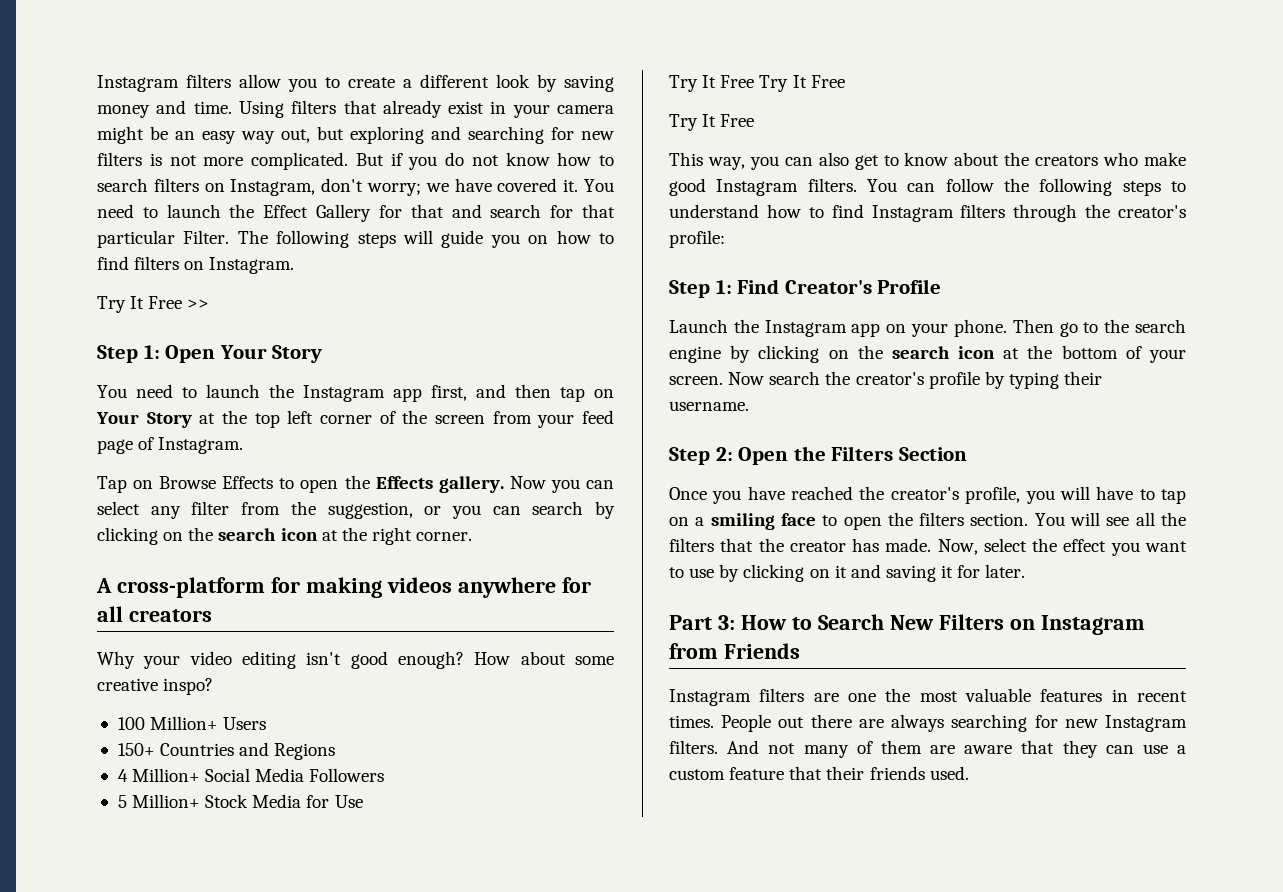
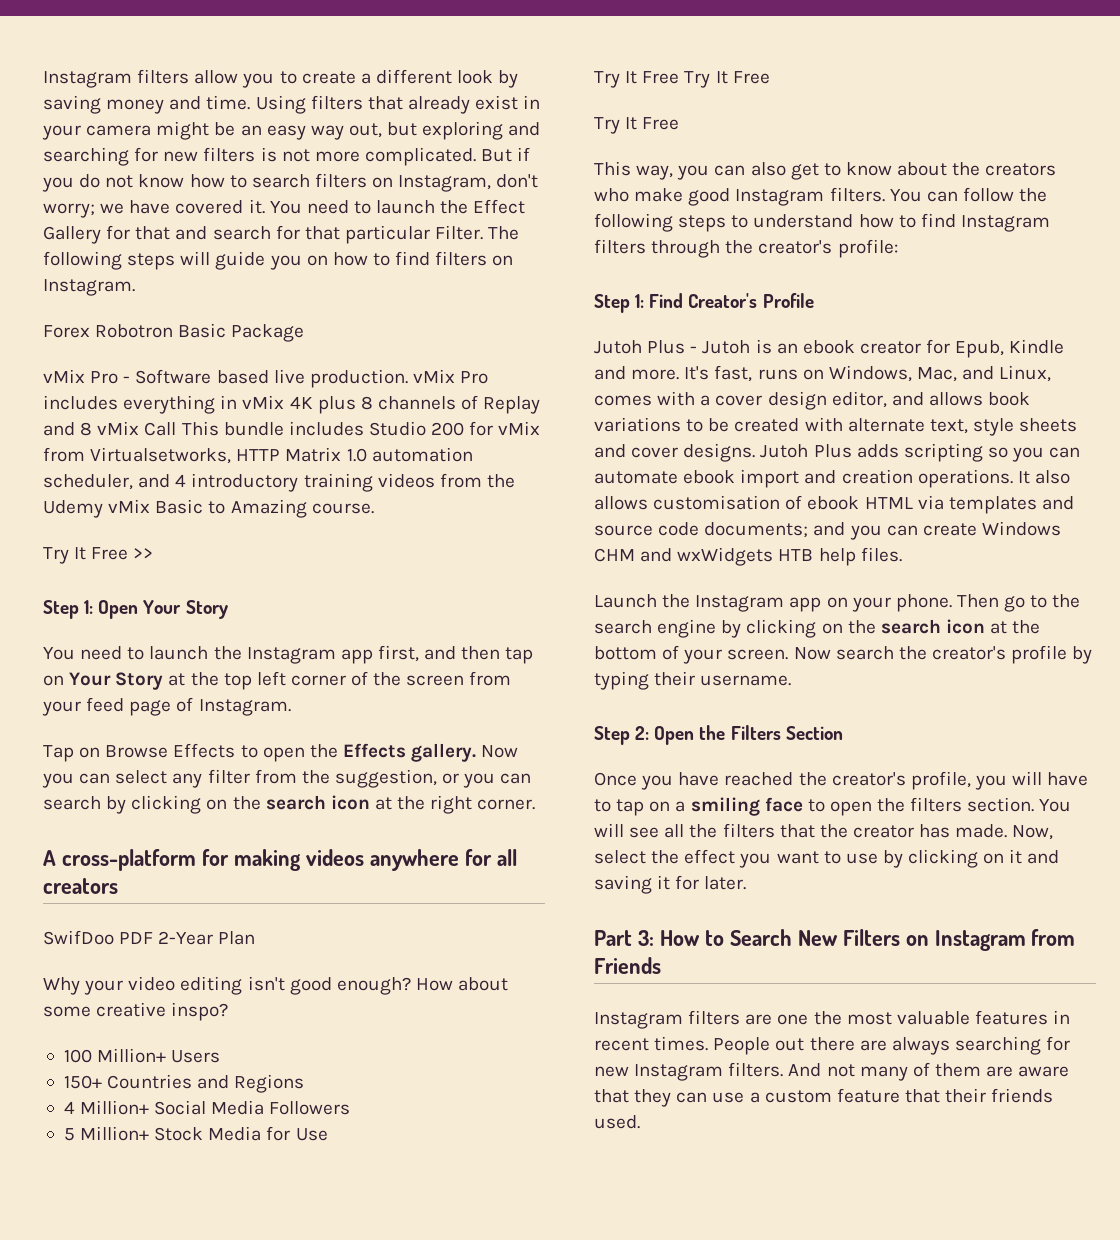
+ Forex Robotron Basic Package
+ vMix Pro - Software based live production. vMix Pro includes everything in vMix 4K plus 8 channels of Replay and 8 vMix Call This bundle includes Studio 200 for vMix from Virtualsetworks, HTTP Matrix 1.0 automation scheduler, and 4 introductory training videos from the Udemy vMix Basic to Amazing course.
+ SwifDoo PDF 2-Year Plan
+ Jutoh Plus - Jutoh is an ebook creator for Epub, Kindle and more. It's fast, runs on Windows, Mac, and Linux, comes with a cover design editor, and allows book variations to be created with alternate text, style sheets and cover designs. Jutoh Plus adds scripting so you can automate ebook import and creation operations. It also allows customisation of ebook HTML via templates and source code documents; and you can create Windows CHM and wxWidgets HTB help files.

